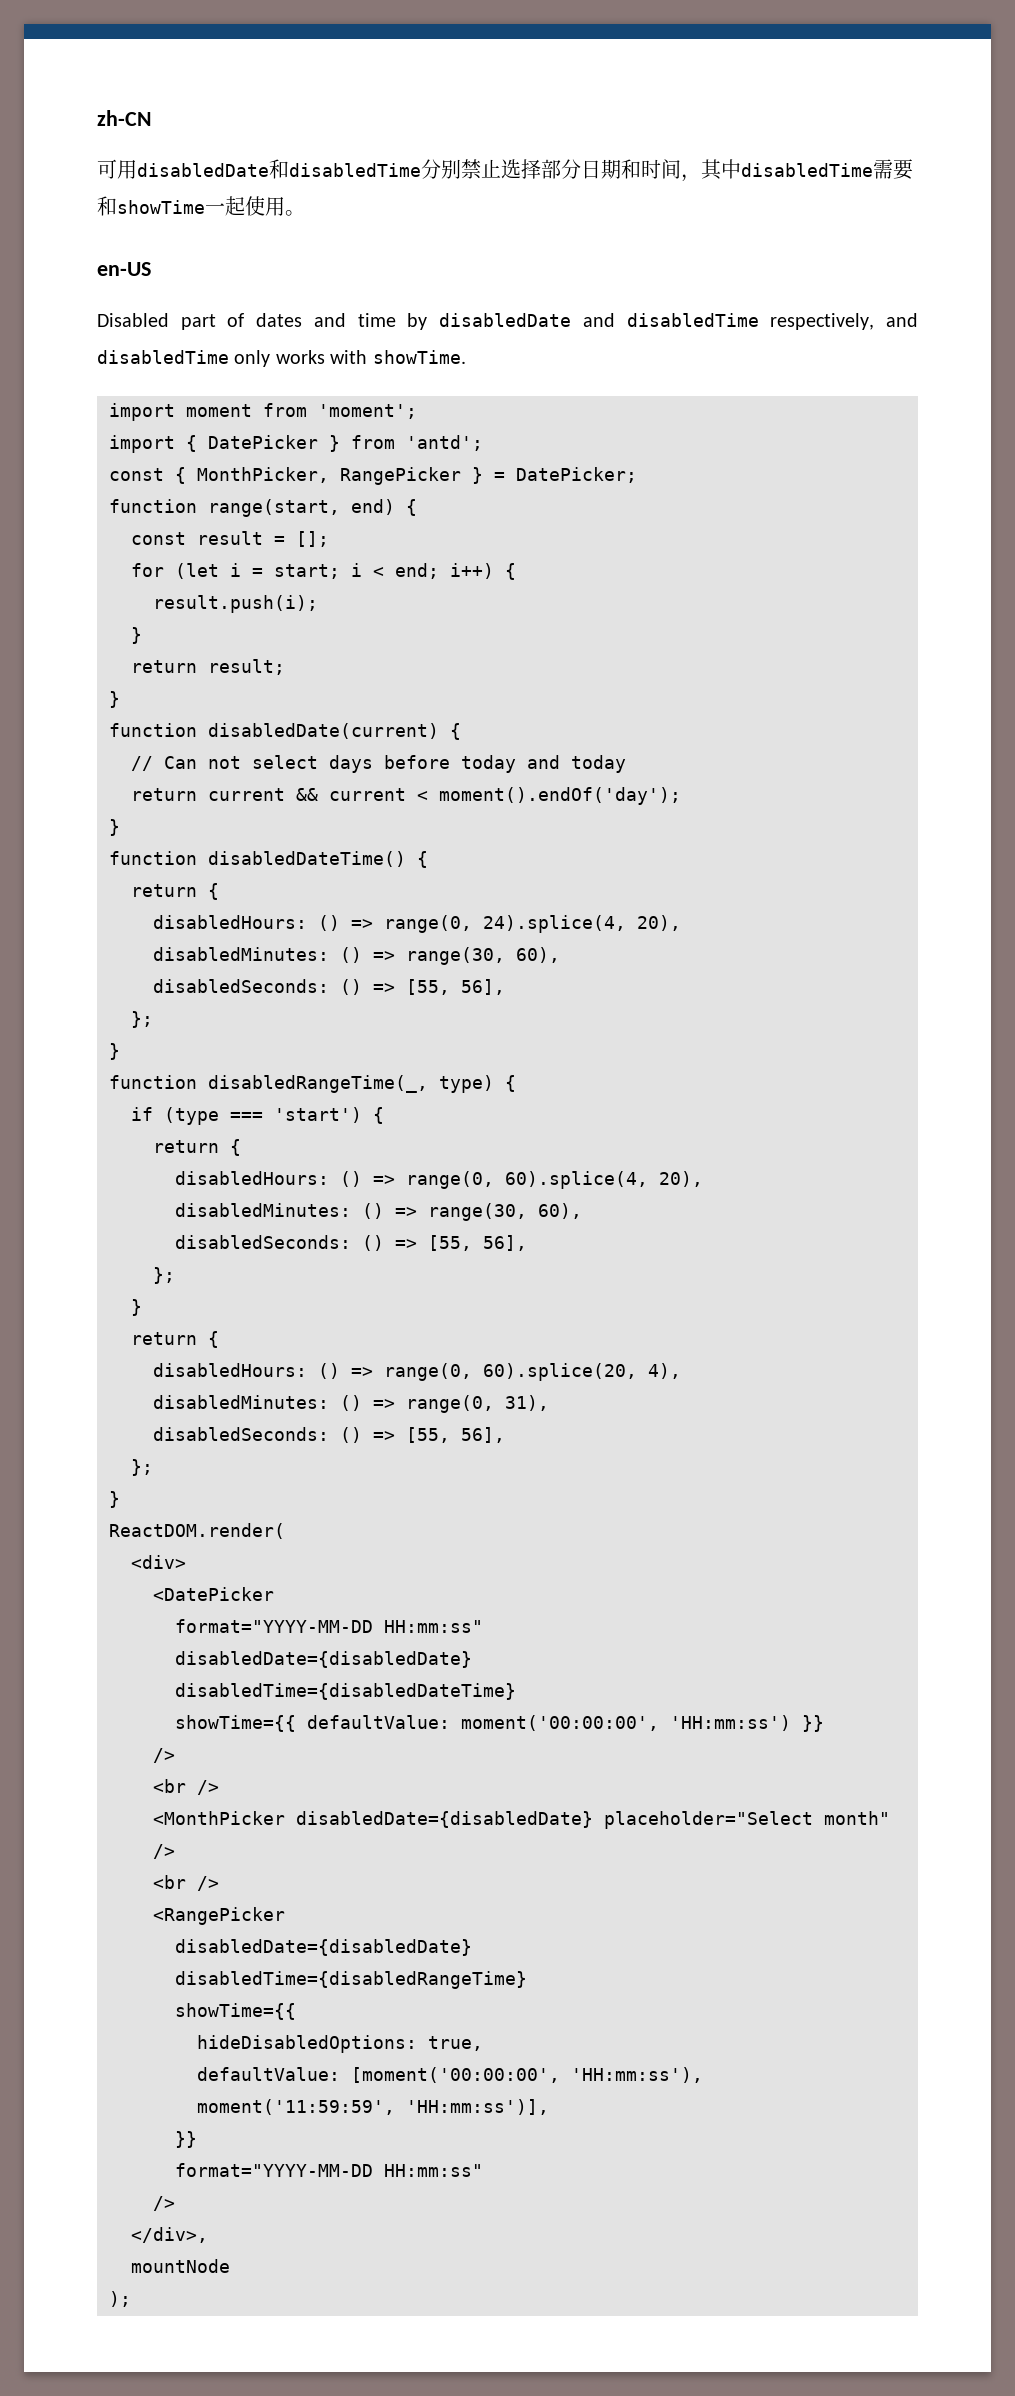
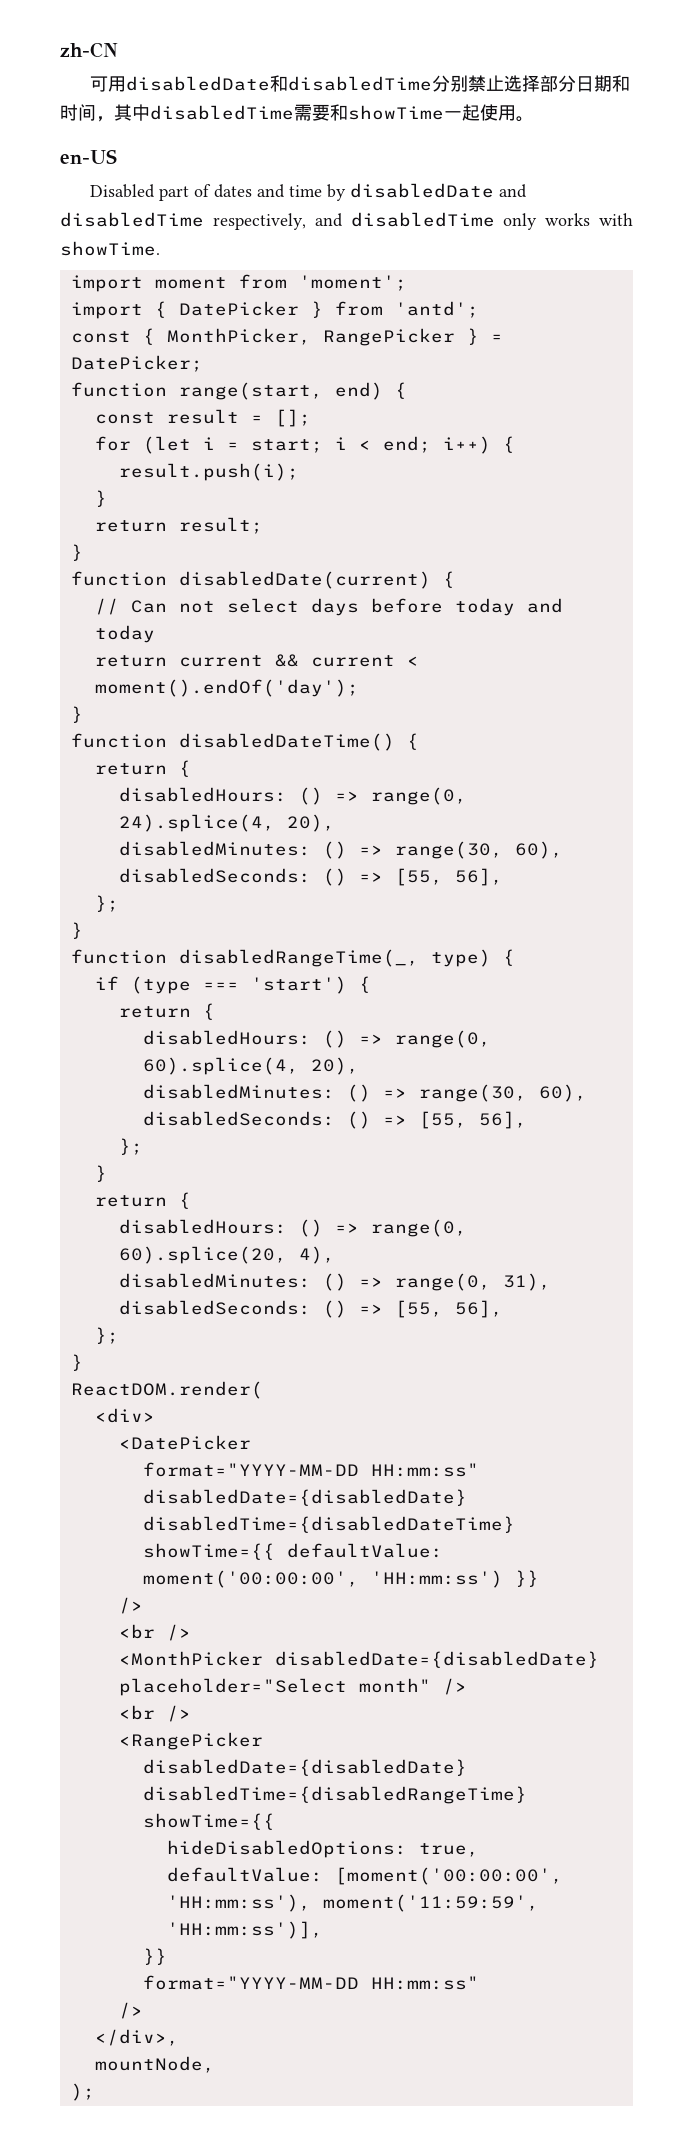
- mountNode
+ mountNode,

